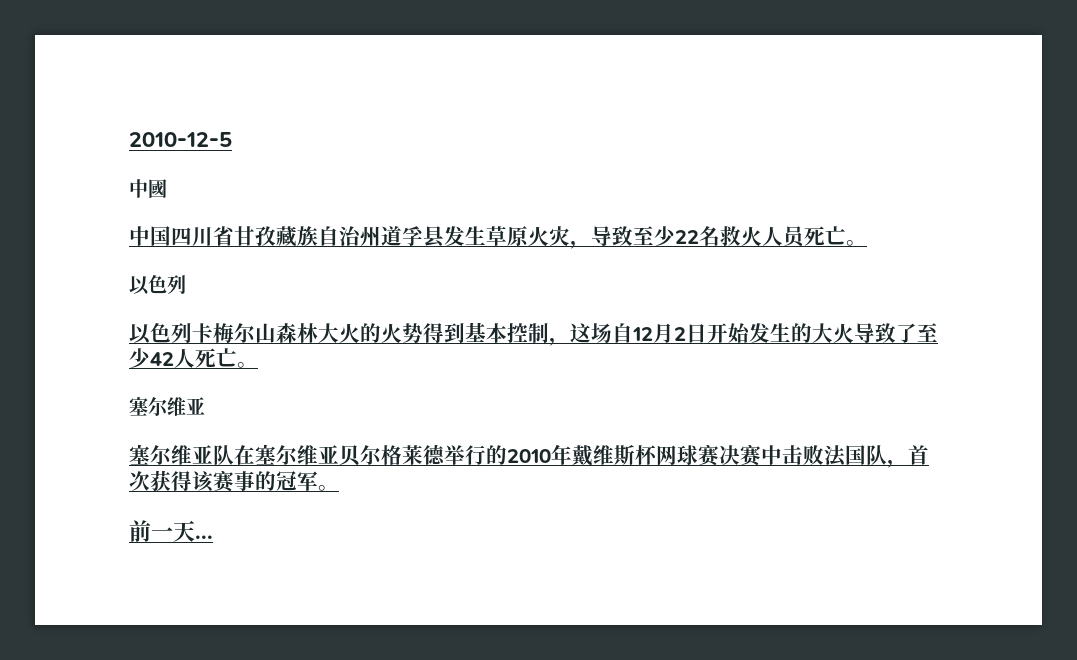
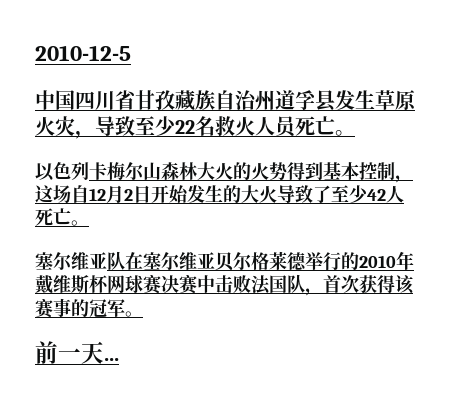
- 中國
  中国四川省甘孜藏族自治州道孚县发生草原火灾，导致至少22名救火人员死亡。
- 以色列
  以色列卡梅尔山森林大火的火势得到基本控制，这场自12月2日开始发生的大火导致了至少42人死亡。
- 塞尔维亚

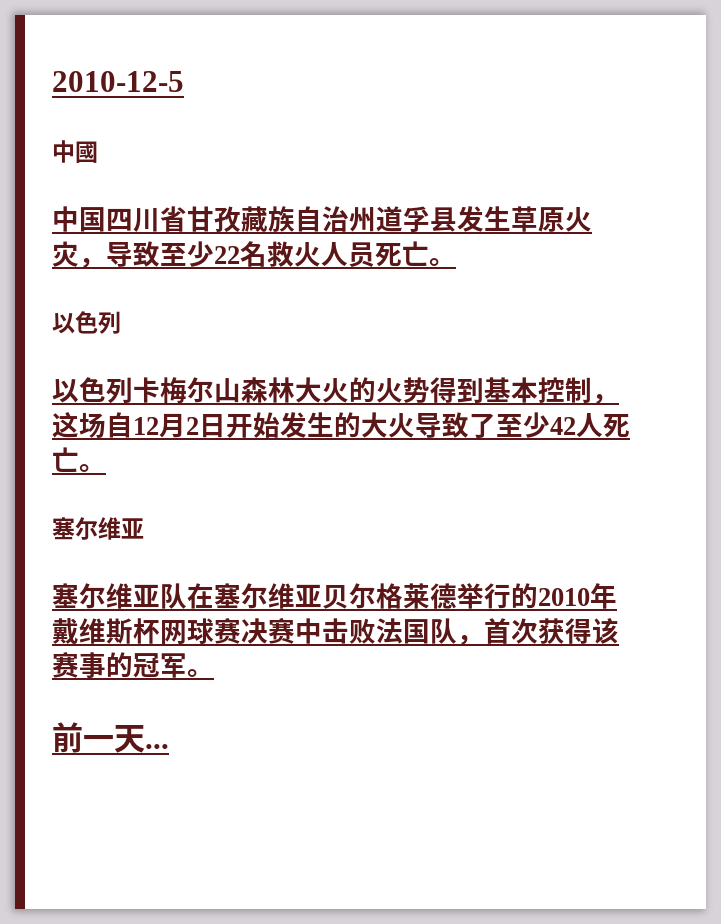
+ 中國
  中国四川省甘孜藏族自治州道孚县发生草原火灾，导致至少22名救火人员死亡。
+ 以色列
  以色列卡梅尔山森林大火的火势得到基本控制，这场自12月2日开始发生的大火导致了至少42人死亡。
+ 塞尔维亚

